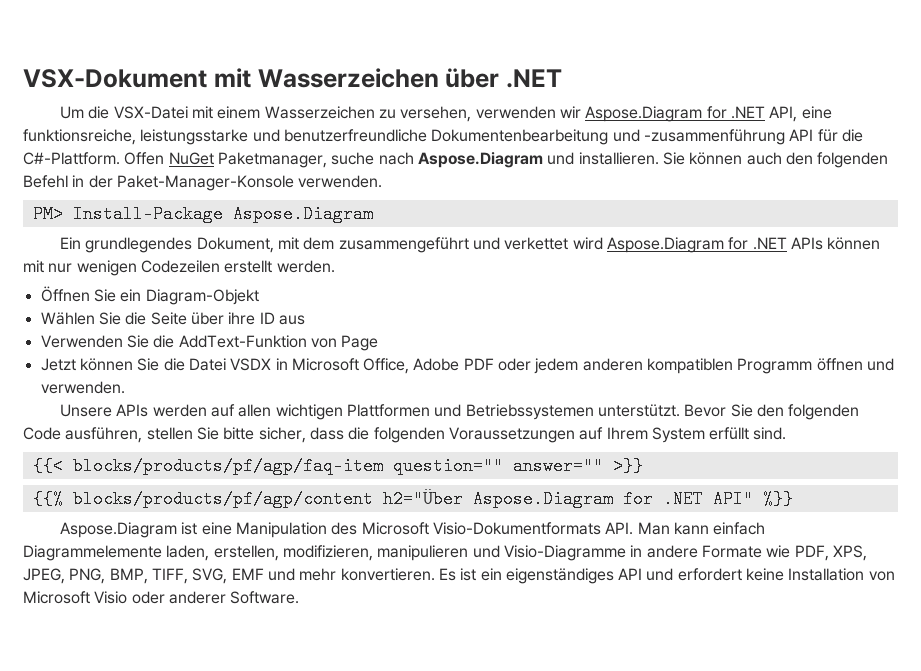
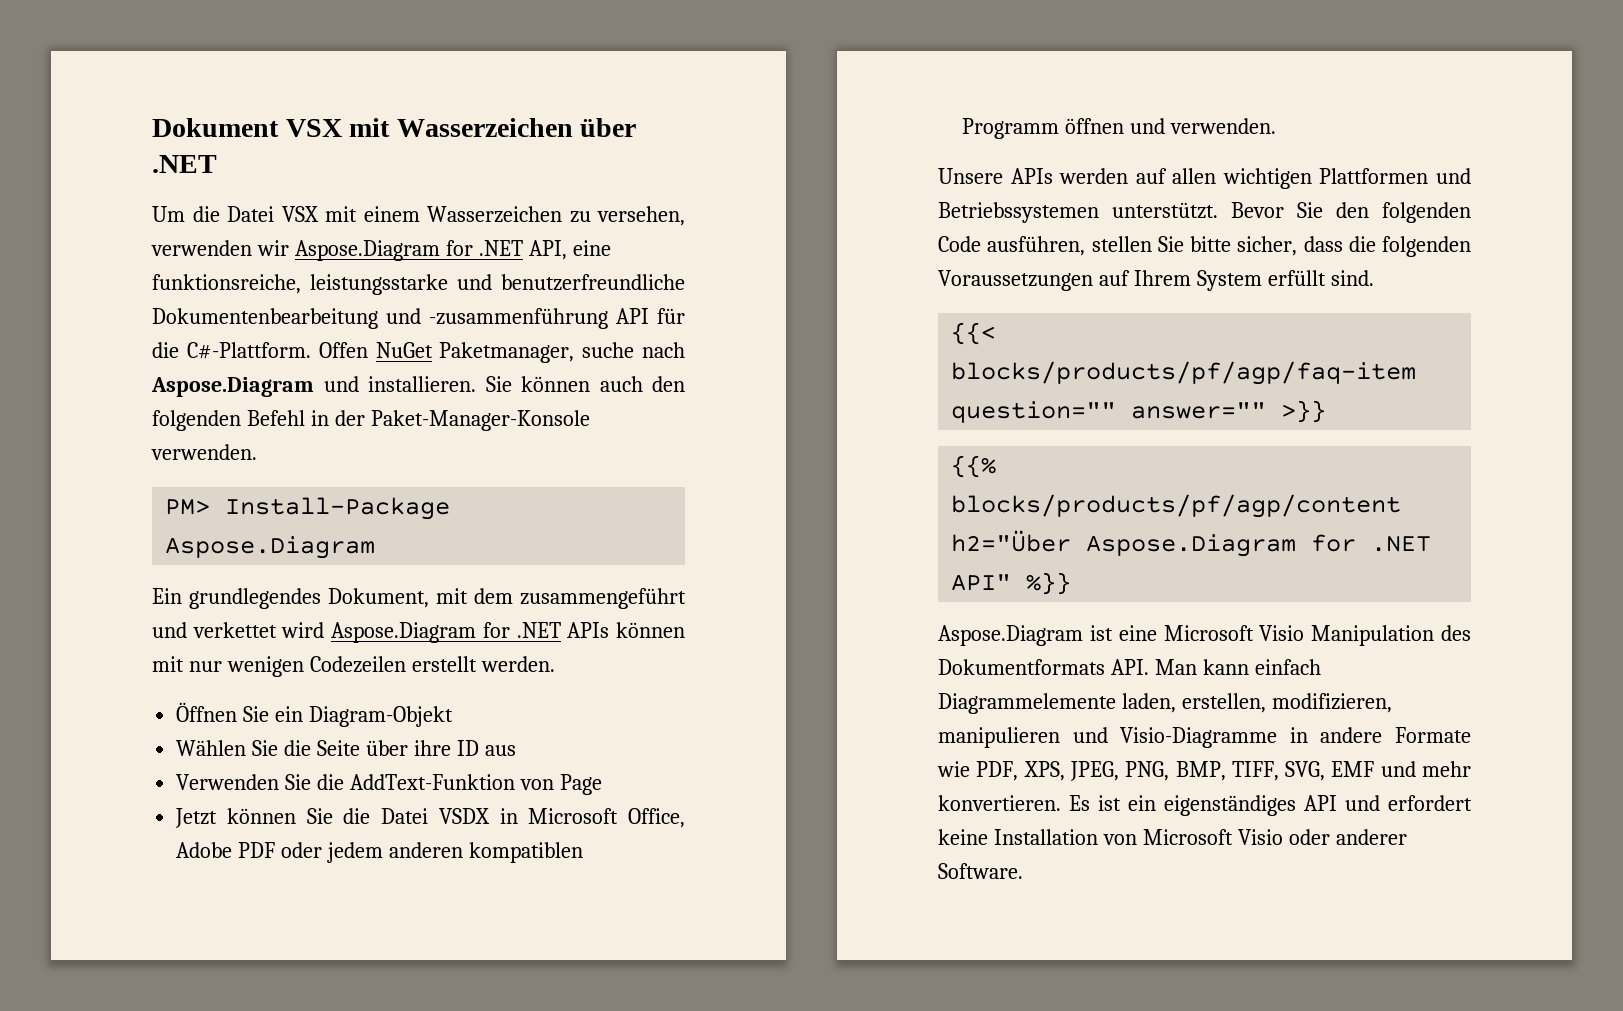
- VSX-Dokument mit Wasserzeichen über .NET
+ Dokument VSX mit Wasserzeichen über .NET
- Um die VSX-Datei mit einem Wasserzeichen zu versehen, verwenden wir Aspose.Diagram for .NET API, eine funktionsreiche, leistungsstarke und benutzerfreundliche Dokumentenbearbeitung und -zusammenführung API für die C#-Plattform.
+ Um die Datei VSX mit einem Wasserzeichen zu versehen, verwenden wir Aspose.Diagram for .NET API, eine funktionsreiche, leistungsstarke und benutzerfreundliche Dokumentenbearbeitung und -zusammenführung API für die C#-Plattform.
- Aspose.Diagram ist eine Manipulation des Microsoft Visio-Dokumentformats API. Man kann einfach Diagrammelemente laden, erstellen, modifizieren, manipulieren und Visio-Diagramme in andere Formate wie PDF, XPS, JPEG, PNG, BMP, TIFF, SVG, EMF und mehr konvertieren.
+ Aspose.Diagram ist eine Microsoft Visio Manipulation des Dokumentformats API. Man kann einfach Diagrammelemente laden, erstellen, modifizieren, manipulieren und Visio-Diagramme in andere Formate wie PDF, XPS, JPEG, PNG, BMP, TIFF, SVG, EMF und mehr konvertieren.

